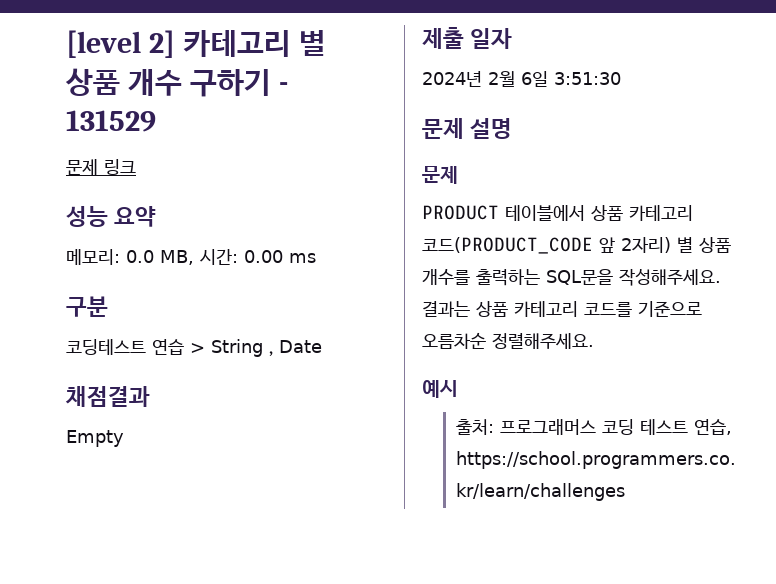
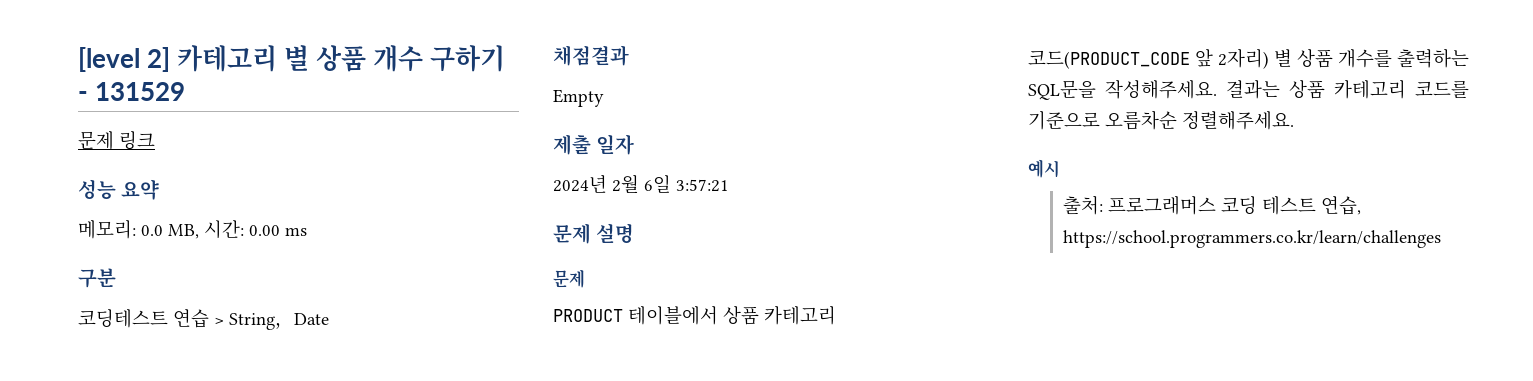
- 2024년 2월 6일 3:51:30
+ 2024년 2월 6일 3:57:21

